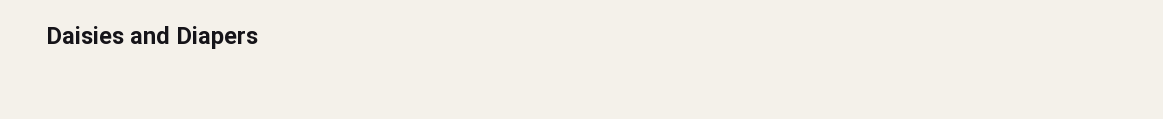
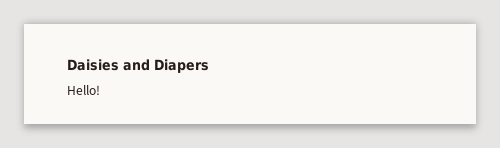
+ Hello!

